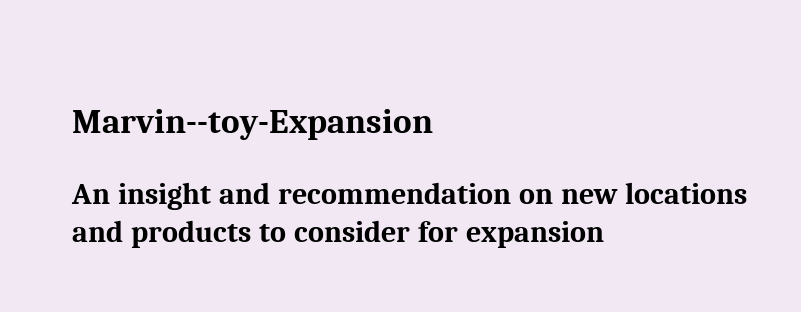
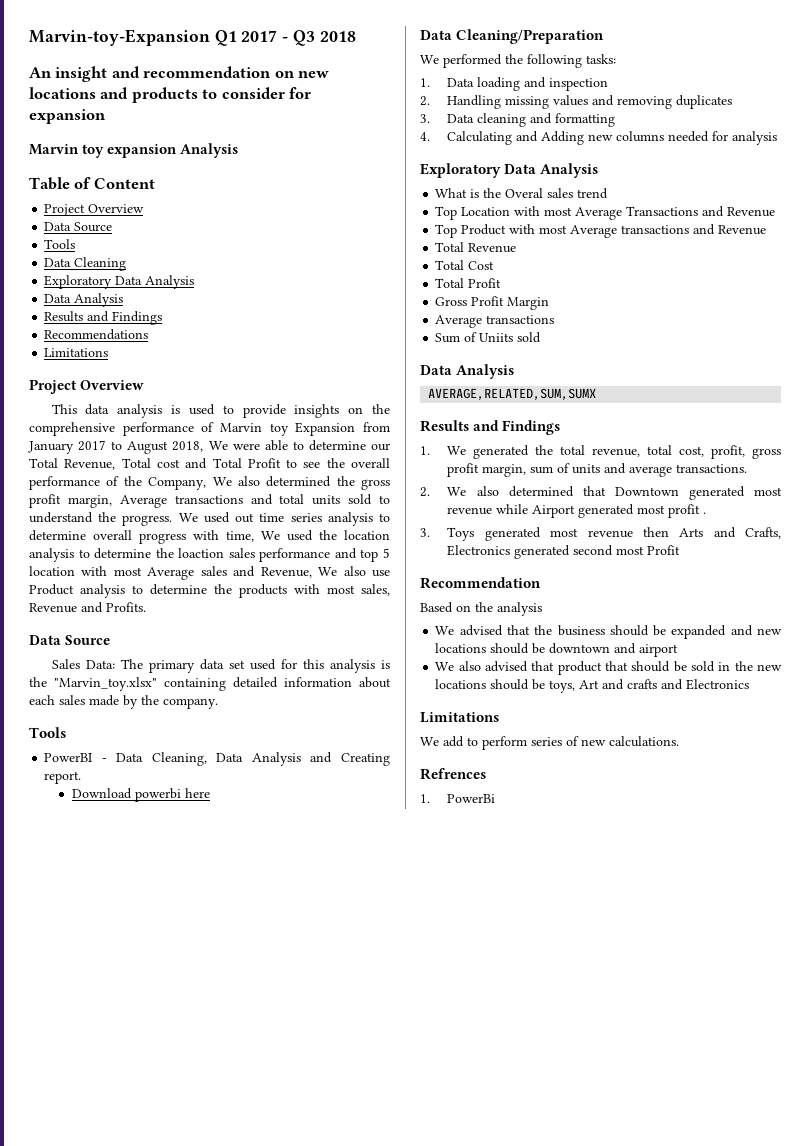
- Marvin--toy-Expansion
+ Marvin-toy-Expansion Q1 2017 - Q3 2018
+ Marvin toy expansion Analysis
+ Table of Content
+ Project Overview
+ Data Source
+ Tools
+ Data Cleaning
+ Exploratory Data Analysis
+ Data Analysis
+ Results and Findings
+ Recommendations
+ Limitations
+ Project Overview
+ This data analysis is used to provide insights on the comprehensive performance of Marvin toy Expansion from January 2017 to August 2018, We were able to determine our Total Revenue, Total cost and Total Profit to see the overall performance of the Company, We also determined the gross profit margin, Average transactions and total units sold to understand the progress. We used out time series analysis to determine overall progress with time, We used the location analysis to determine the loaction sales performance and top 5 location with most Average sales and Revenue, We also use Product analysis to determine the products with most sales, Revenue and Profits.
+ Data Source
+ Sales Data: The primary data set used for this analysis is the "Marvin_toy.xlsx" containing detailed information about each sales made by the company.
+ Tools
+ PowerBI - Data Cleaning, Data Analysis and Creating report.
+ Download powerbi here
+ Data Cleaning/Preparation
+ We performed the following tasks:
+ 1. Data loading and inspection
+ 2. Handling missing values and removing duplicates
+ 3. Data cleaning and formatting
+ 4. Calculating and Adding new columns needed for analysis
+ Exploratory Data Analysis
+ What is the Overal sales trend
+ Top Location with most Average Transactions and Revenue
+ Top Product with most Average transactions and Revenue
+ Total Revenue
+ Total Cost
+ Total Profit
+ Gross Profit Margin
+ Average transactions
+ Sum of Uniits sold
+ Data Analysis
+ AVERAGE,RELATED,SUM,SUMX
+ Results and Findings
+ 1. We generated the total revenue, total cost, profit, gross profit margin, sum of units and average transactions.
+ 2. We also determined that Downtown generated most revenue while Airport generated most profit .
+ 3. Toys generated most revenue then Arts and Crafts, Electronics generated second most Profit
+ Recommendation
+ Based on the analysis
+ We advised that the business should be expanded and new locations should be downtown and airport
+ We also advised that product that should be sold in the new locations should be toys, Art and crafts and Electronics
+ Limitations
+ We add to perform series of new calculations.
+ Refrences
+ 1. PowerBi

